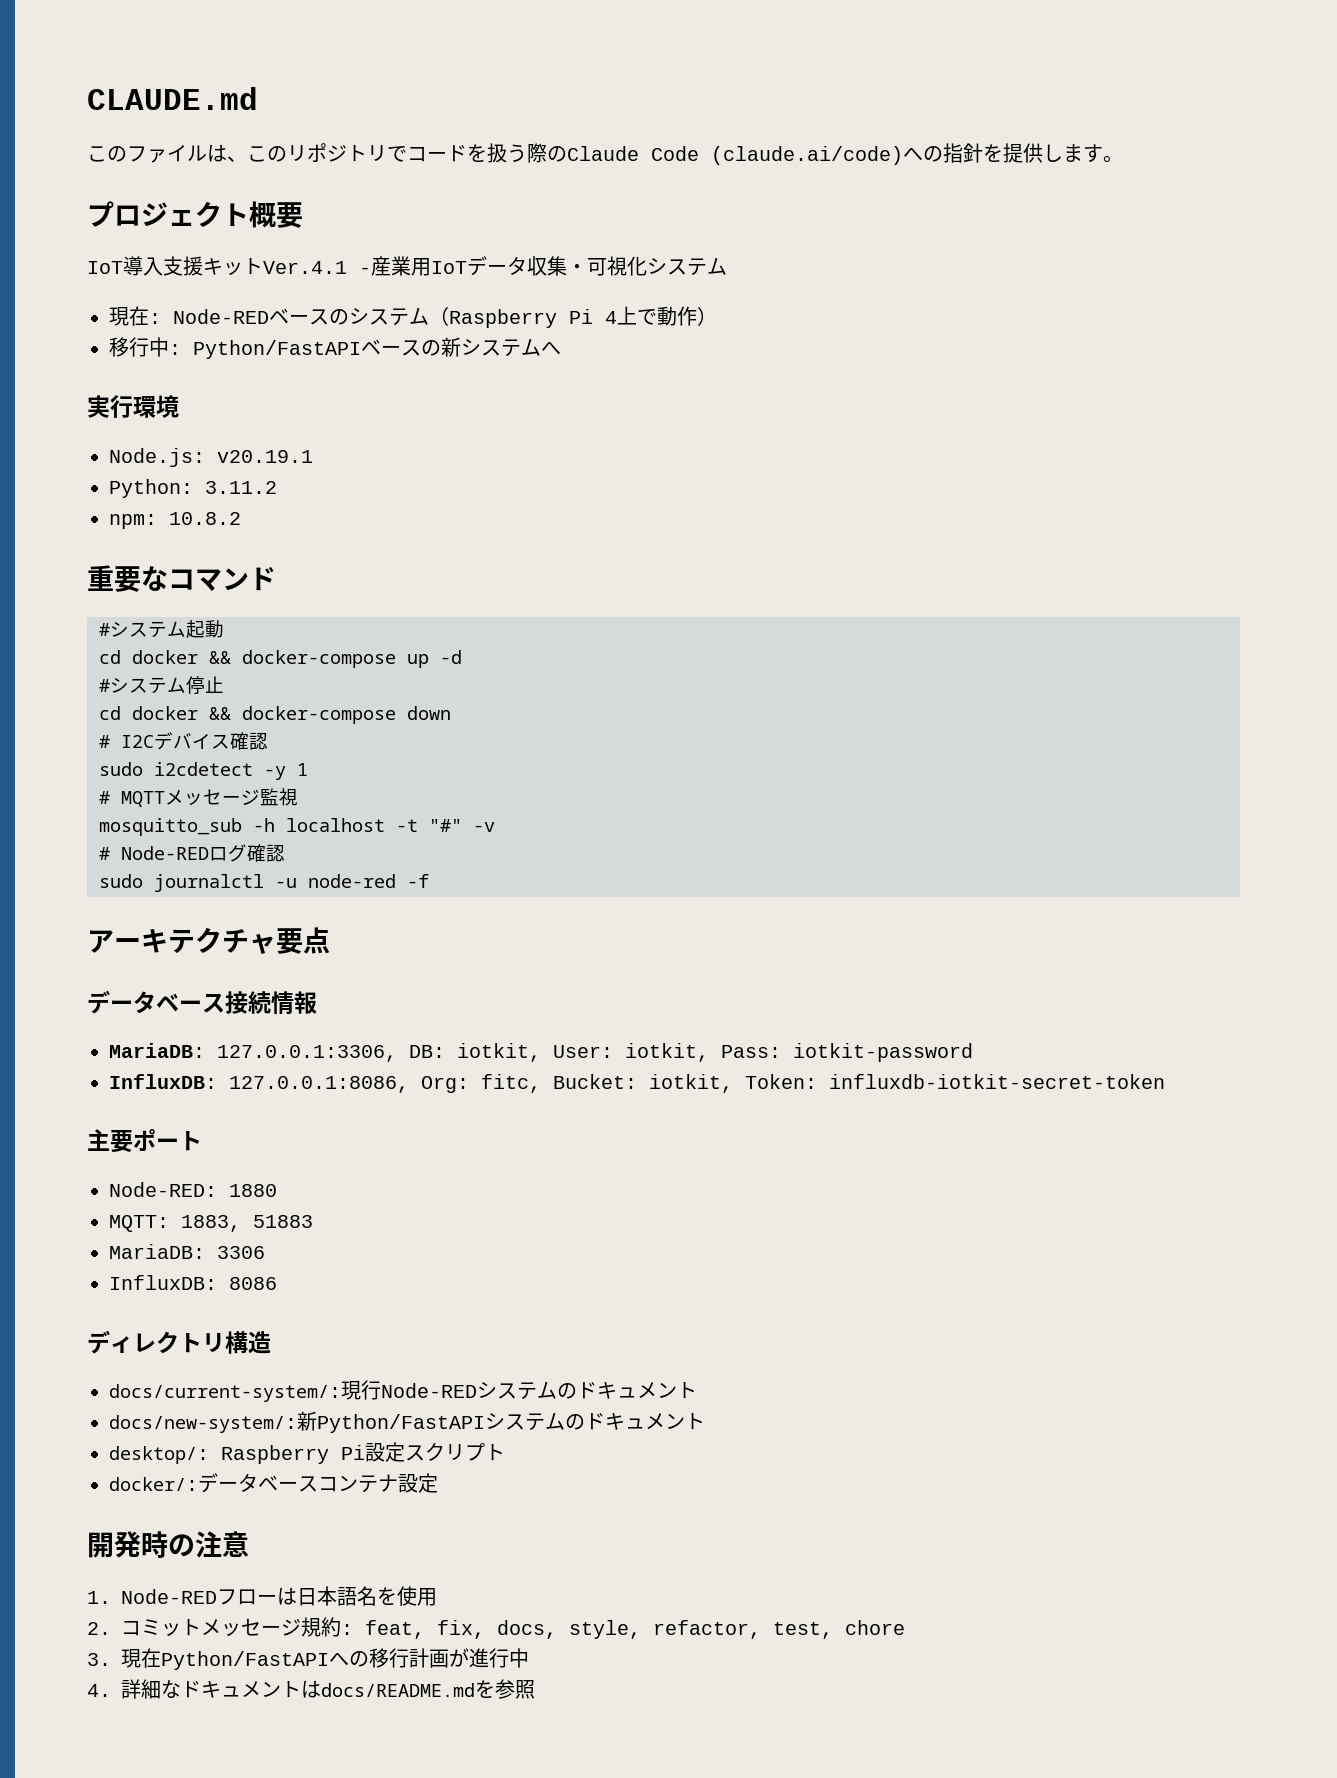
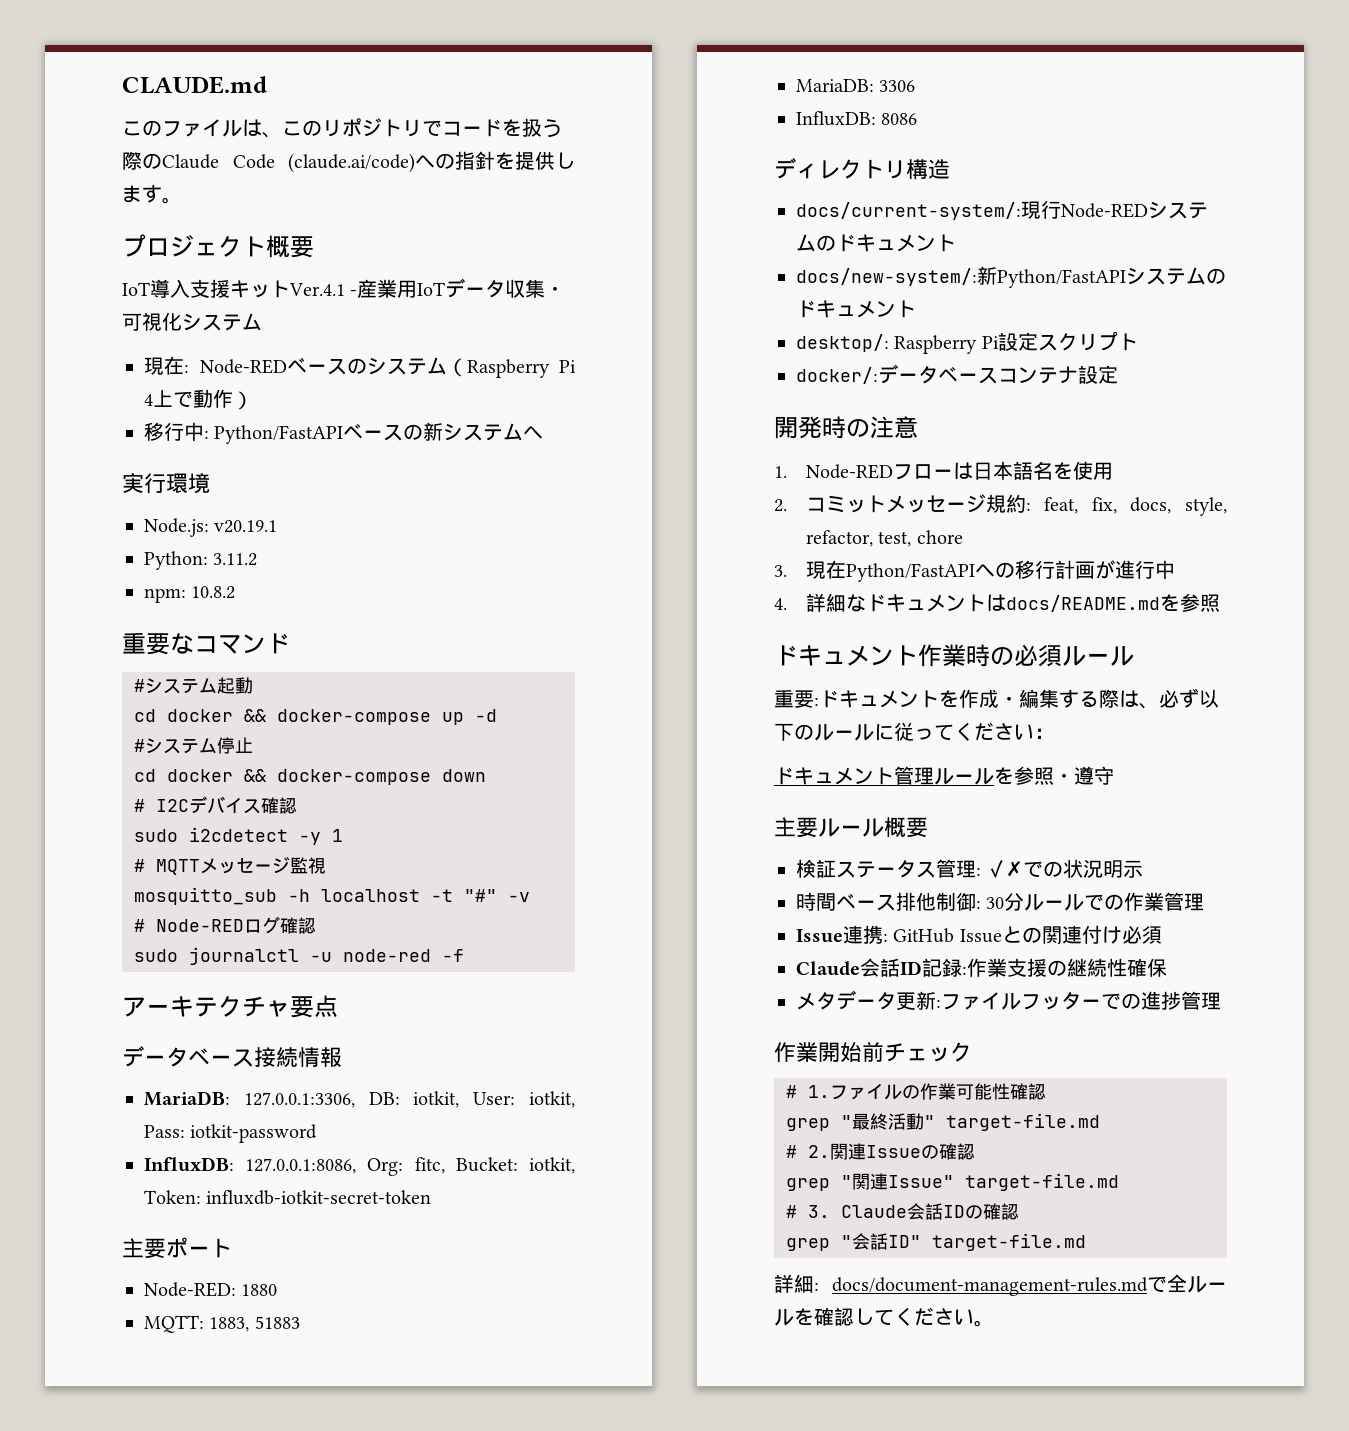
+ ドキュメント作業時の必須ルール
+ 重要:ドキュメントを作成・編集する際は、必ず以下のルールに従ってください：
+ ドキュメント管理ルールを参照・遵守
+ 主要ルール概要
+ 検証ステータス管理: ✓✗での状況明示
+ 時間ベース排他制御: 30分ルールでの作業管理
+ Issue連携: GitHub Issueとの関連付け必須
+ Claude会話ID記録:作業支援の継続性確保
+ メタデータ更新:ファイルフッターでの進捗管理
+ 作業開始前チェック
+ # 1.ファイルの作業可能性確認
+ grep "最終活動" target-file.md
+ # 2.関連Issueの確認
+ grep "関連Issue" target-file.md
+ # 3. Claude会話IDの確認
+ grep "会話ID" target-file.md
+ 詳細: docs/document-management-rules.mdで全ルールを確認してください。

